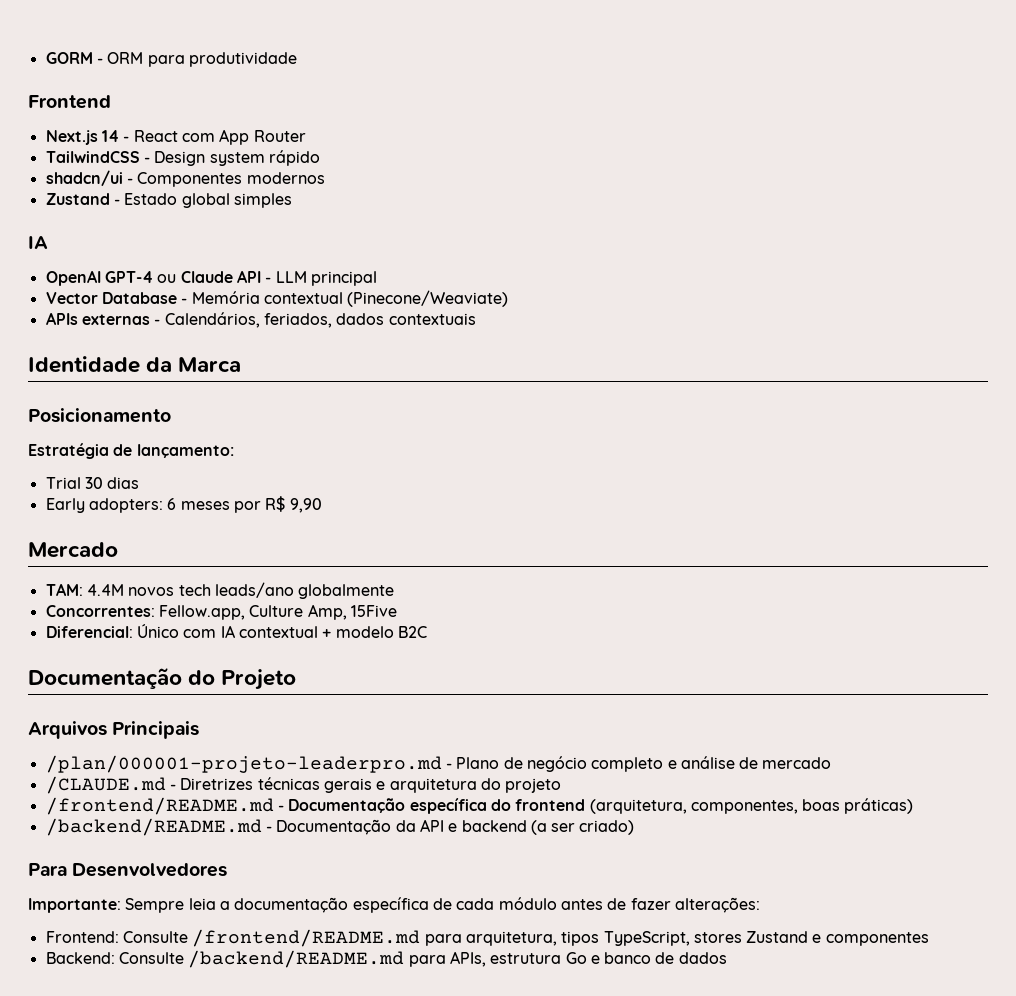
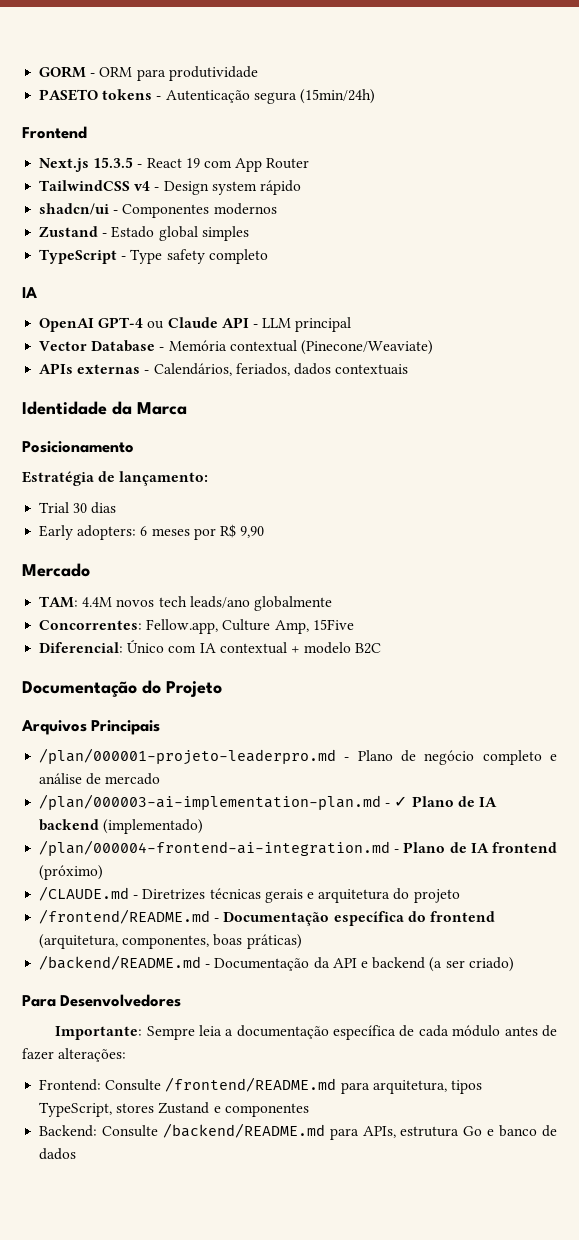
+ PASETO tokens - Autenticação segura (15min/24h)
- Next.js 14 - React com App Router
+ Next.js 15.3.5 - React 19 com App Router
- TailwindCSS - Design system rápido
+ TailwindCSS v4 - Design system rápido
+ TypeScript - Type safety completo
+ /plan/000003-ai-implementation-plan.md - ✓ Plano de IA backend (implementado)
+ /plan/000004-frontend-ai-integration.md - Plano de IA frontend (próximo)

